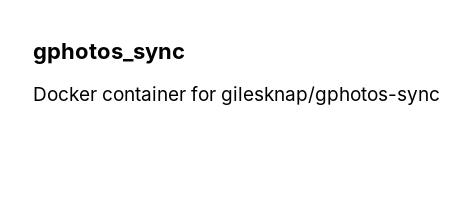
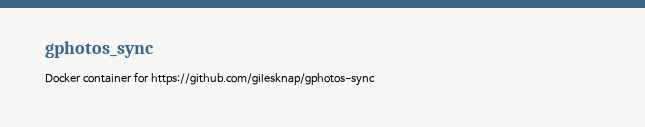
- Docker container for gilesknap/gphotos-sync
+ Docker container for https://github.com/gilesknap/gphotos-sync

